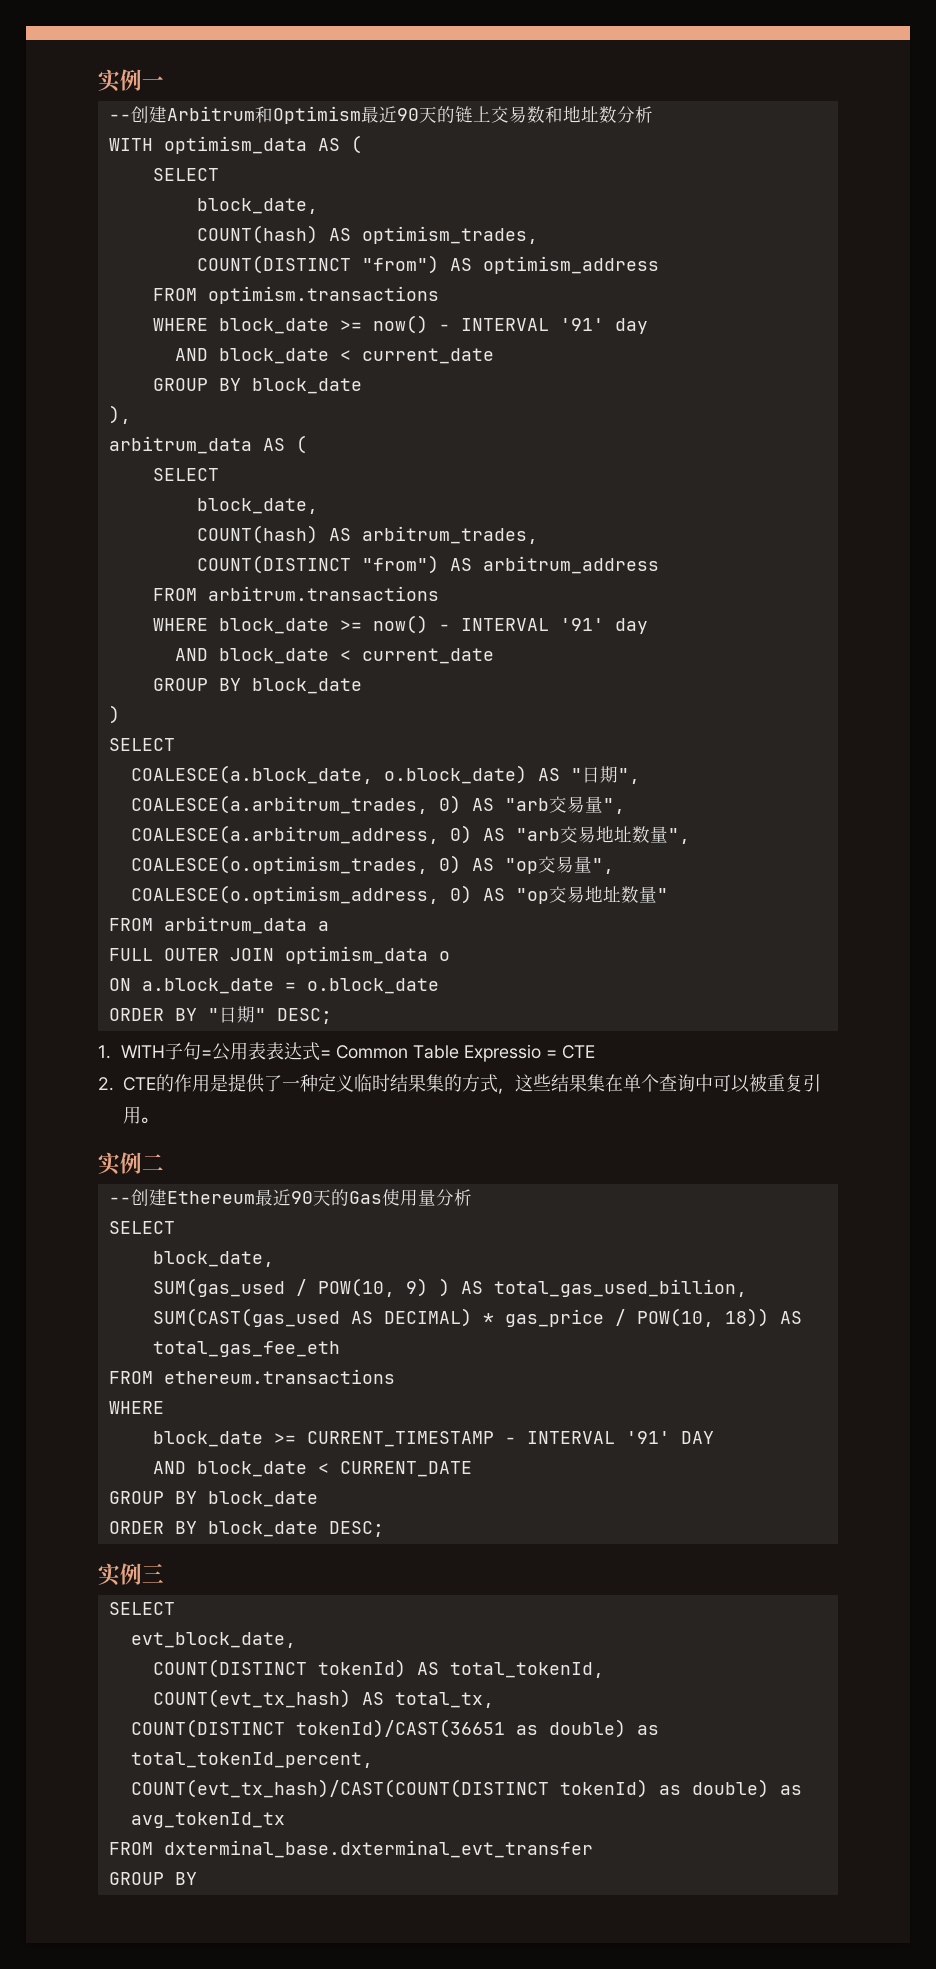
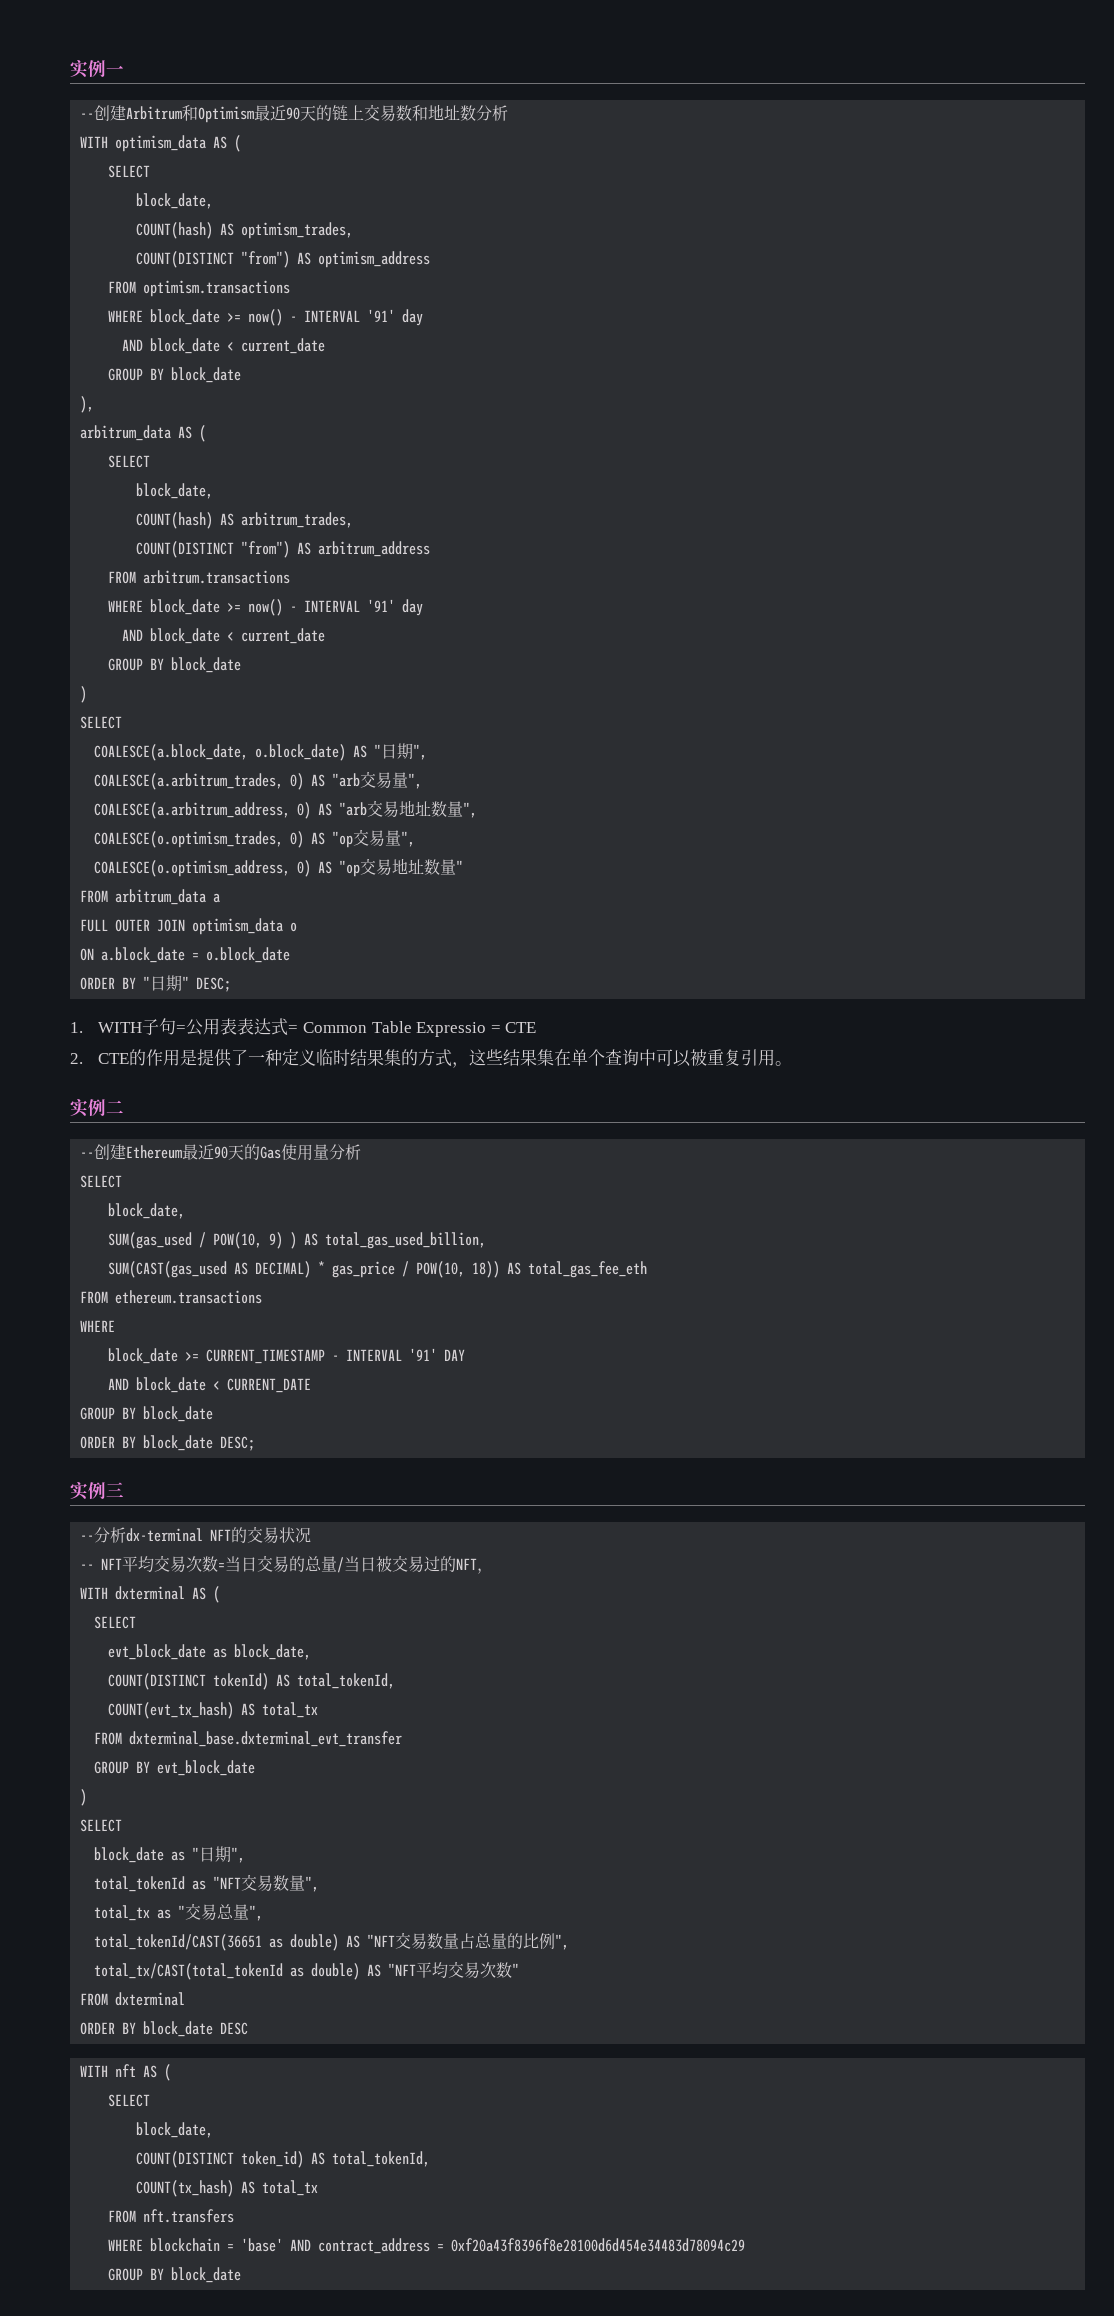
  实例三
+ --分析dx-terminal NFT的交易状况
+ -- NFT平均交易次数=当日交易的总量/当日被交易过的NFT，
+ WITH dxterminal AS (
  SELECT
- evt_block_date,
+ evt_block_date as block_date,
- COUNT(evt_tx_hash) AS total_tx,
- COUNT(DISTINCT tokenId)/CAST(36651 as double) as total_tokenId_percent,
- COUNT(evt_tx_hash)/CAST(COUNT(DISTINCT tokenId) as double) as avg_tokenId_tx
+ COUNT(evt_tx_hash) AS total_tx
  FROM dxterminal_base.dxterminal_evt_transfer
- GROUP BY
+ GROUP BY evt_block_date
+ )
+ SELECT
+ block_date as "日期",
+ total_tokenId as "NFT交易数量",
+ total_tx as "交易总量",
+ total_tokenId/CAST(36651 as double) AS "NFT交易数量占总量的比例",
+ total_tx/CAST(total_tokenId as double) AS "NFT平均交易次数"
+ FROM dxterminal
+ ORDER BY block_date DESC
+ WITH nft AS (
+ SELECT
+ block_date,
+ COUNT(DISTINCT token_id) AS total_tokenId,
+ COUNT(tx_hash) AS total_tx
+ FROM nft.transfers
+ WHERE blockchain = 'base' AND contract_address = 0xf20a43f8396f8e28100d6d454e34483d78094c29
+ GROUP BY block_date

